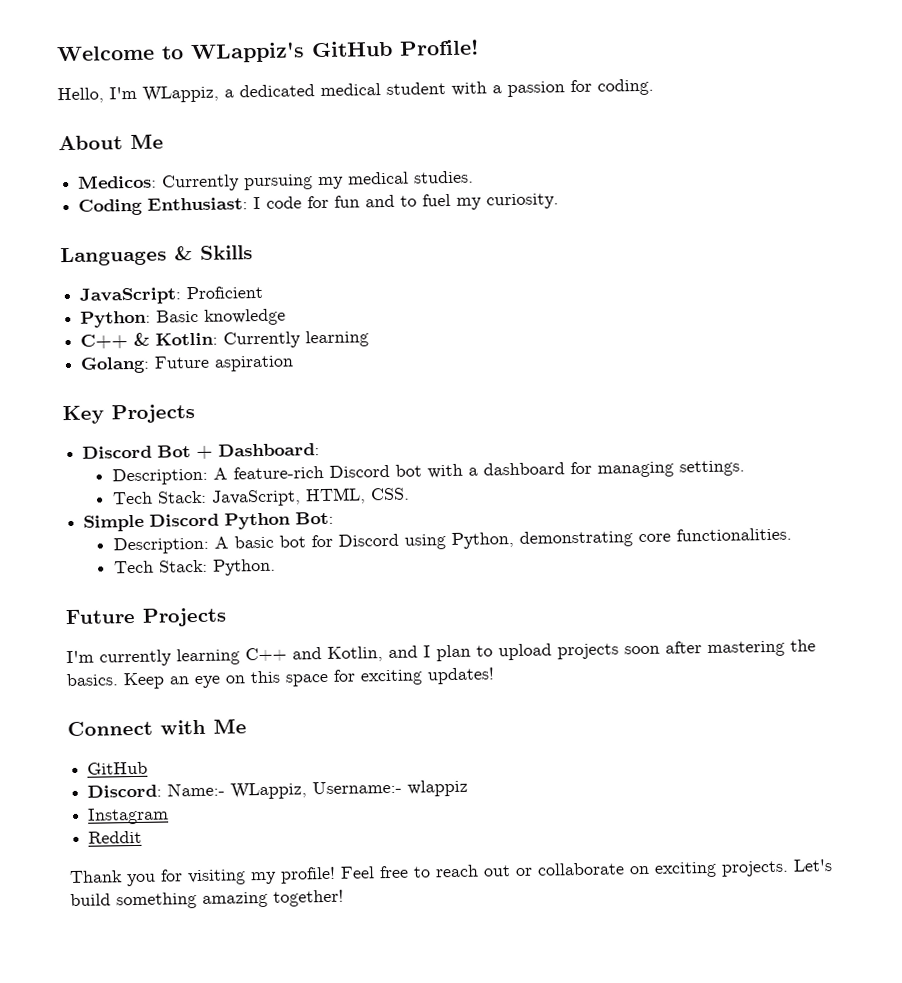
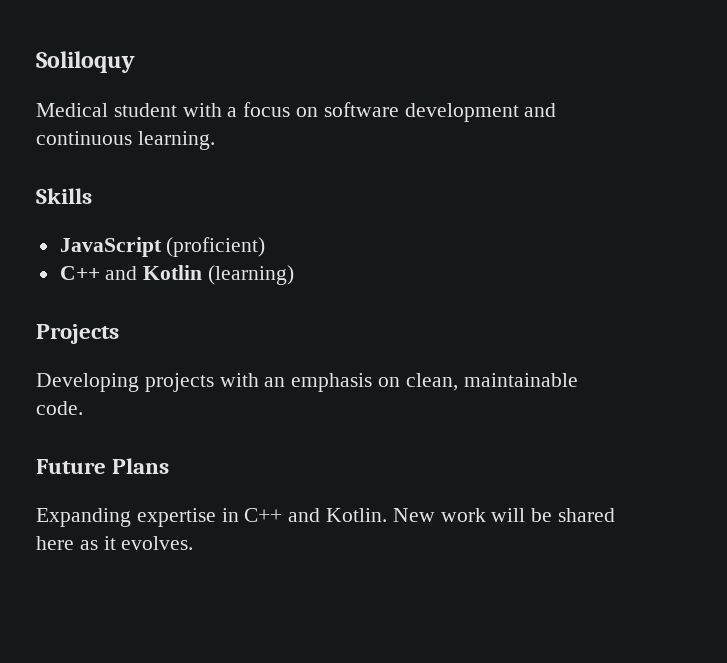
- Welcome to WLappiz's GitHub Profile!
- Hello, I'm WLappiz, a dedicated medical student with a passion for coding.
- About Me
- Medicos: Currently pursuing my medical studies.
- Coding Enthusiast: I code for fun and to fuel my curiosity.
- Languages & Skills
- JavaScript: Proficient
- Python: Basic knowledge
- C++ & Kotlin: Currently learning
- Golang: Future aspiration
- Key Projects
- Discord Bot + Dashboard:
- Description: A feature-rich Discord bot with a dashboard for managing settings.
- Tech Stack: JavaScript, HTML, CSS.
- Simple Discord Python Bot:
- Description: A basic bot for Discord using Python, demonstrating core functionalities.
- Tech Stack: Python.
- Future Projects
- I'm currently learning C++ and Kotlin, and I plan to upload projects soon after mastering the basics. Keep an eye on this space for exciting updates!
- Connect with Me
- GitHub
- Discord: Name:- WLappiz, Username:- wlappiz
- Instagram
- Reddit
- Thank you for visiting my profile! Feel free to reach out or collaborate on exciting projects. Let's build something amazing together!
+ Soliloquy
+ Medical student with a focus on software development and continuous learning.
+ Skills
+ JavaScript (proficient)
+ C++ and Kotlin (learning)
+ Projects
+ Developing projects with an emphasis on clean, maintainable code.
+ Future Plans
+ Expanding expertise in C++ and Kotlin. New work will be shared here as it evolves.

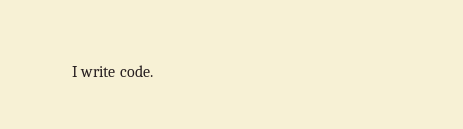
- Soliloquy
- Medical student with a focus on software development and continuous learning.
- Skills
- JavaScript (proficient)
- C++ and Kotlin (learning)
- Projects
- Developing projects with an emphasis on clean, maintainable code.
- Future Plans
- Expanding expertise in C++ and Kotlin. New work will be shared here as it evolves.
+ I write code.

